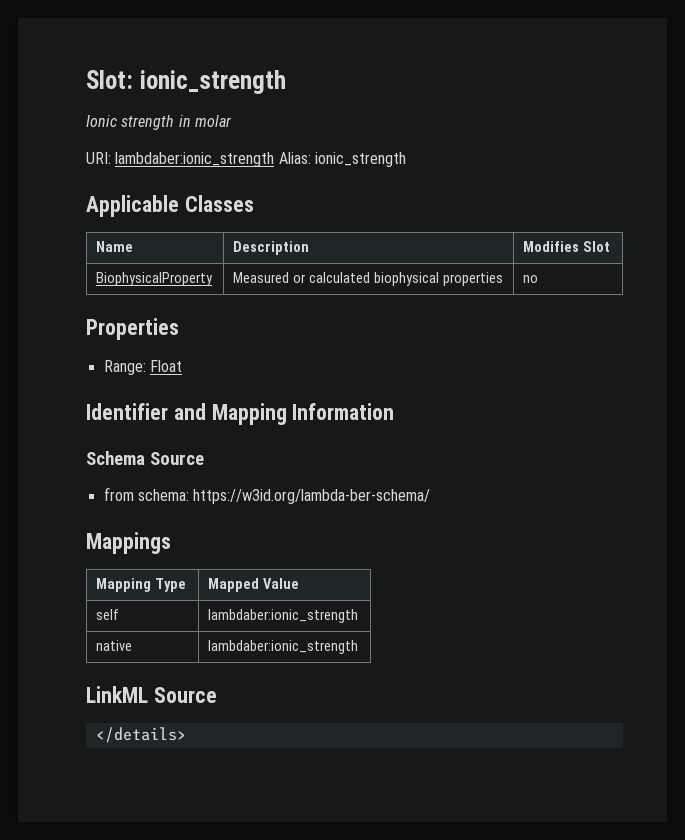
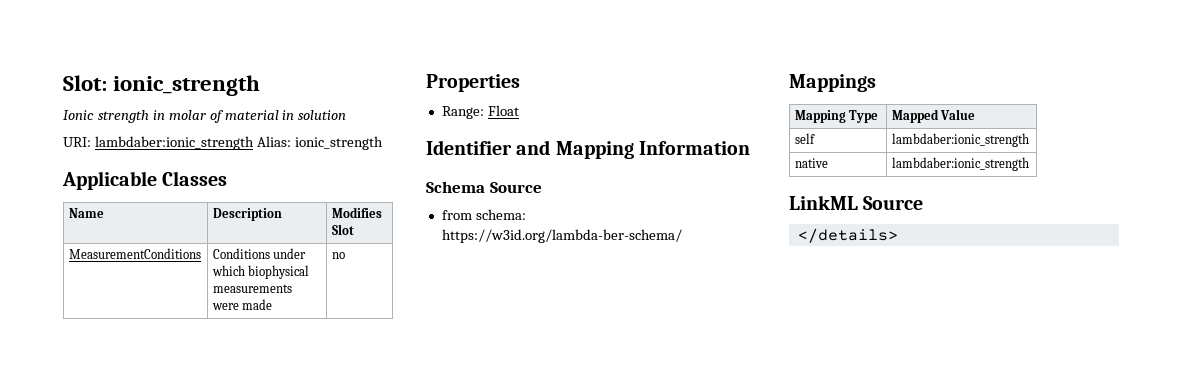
- Ionic strength in molar
+ Ionic strength in molar of material in solution
- BiophysicalProperty | Measured or calculated biophysical properties | no
+ MeasurementConditions | Conditions under which biophysical measurements were made | no

